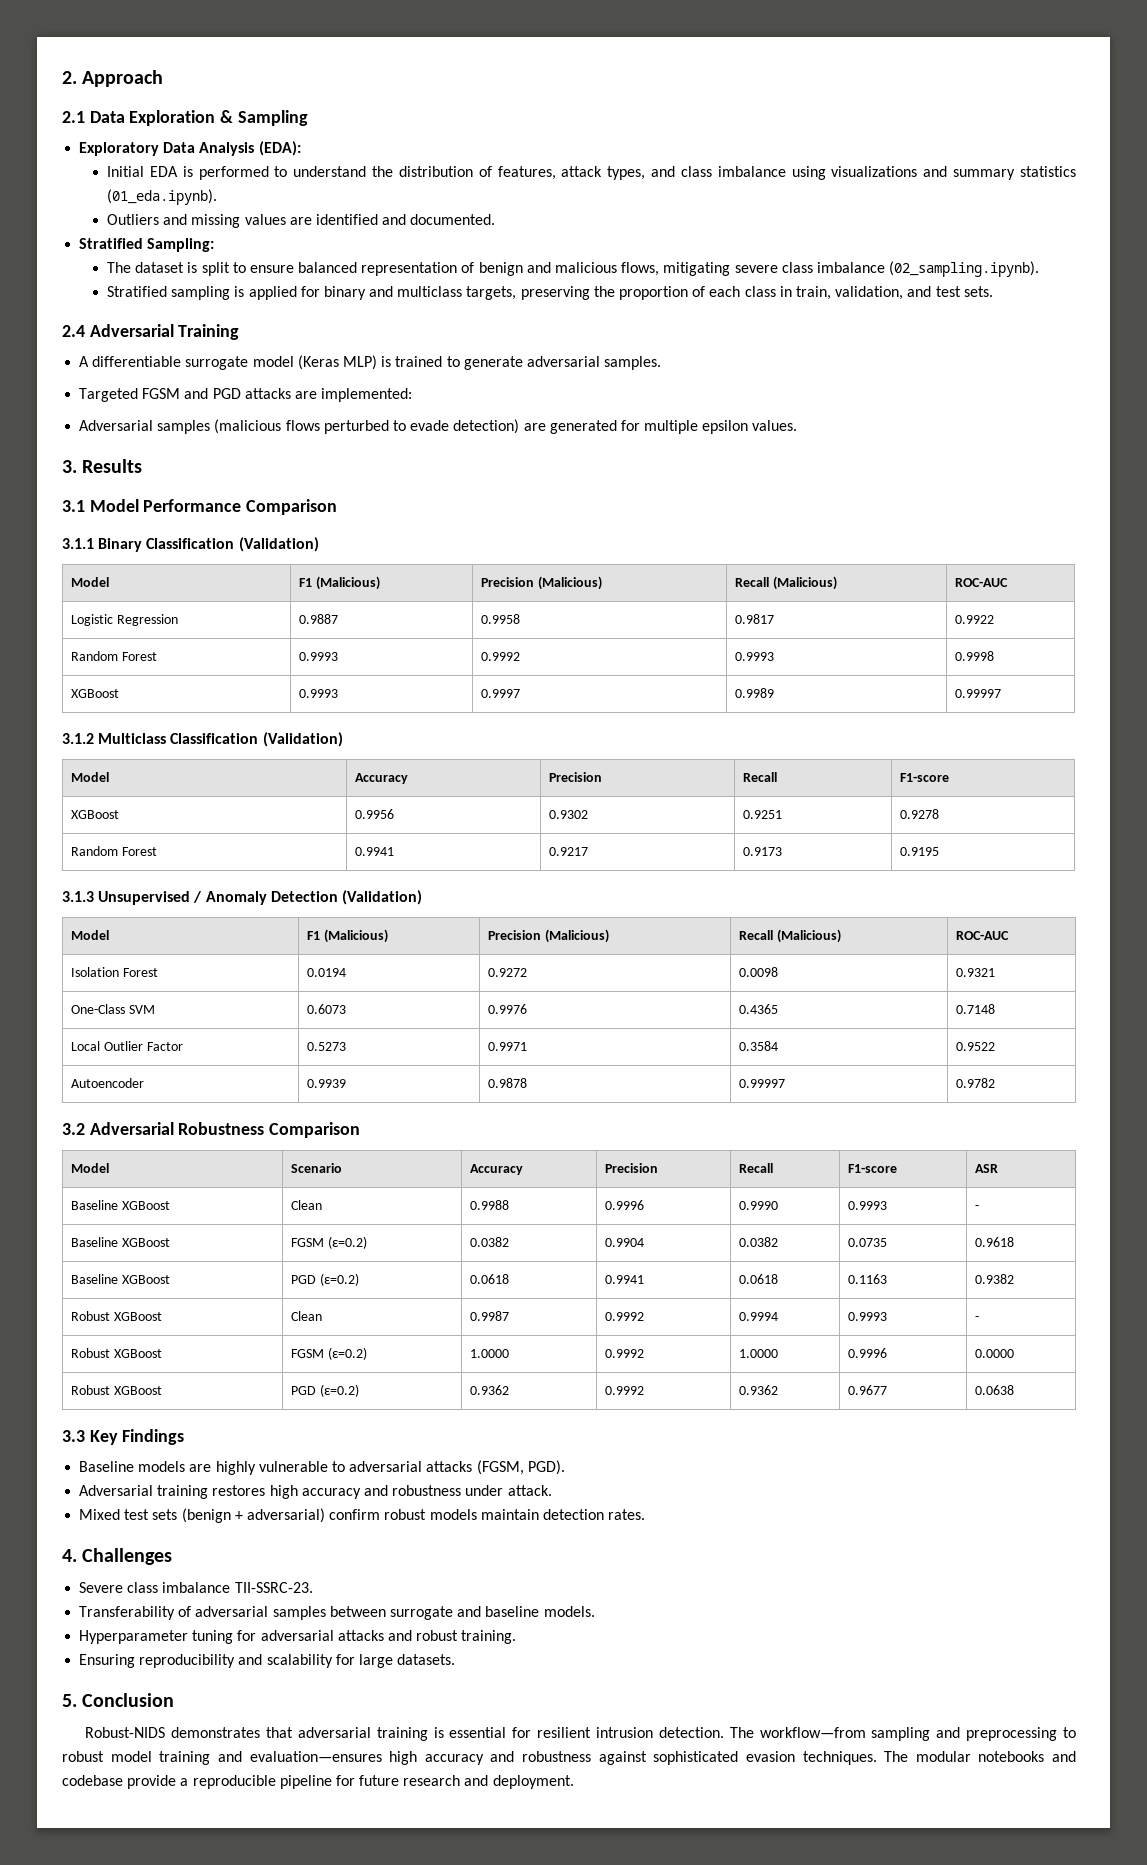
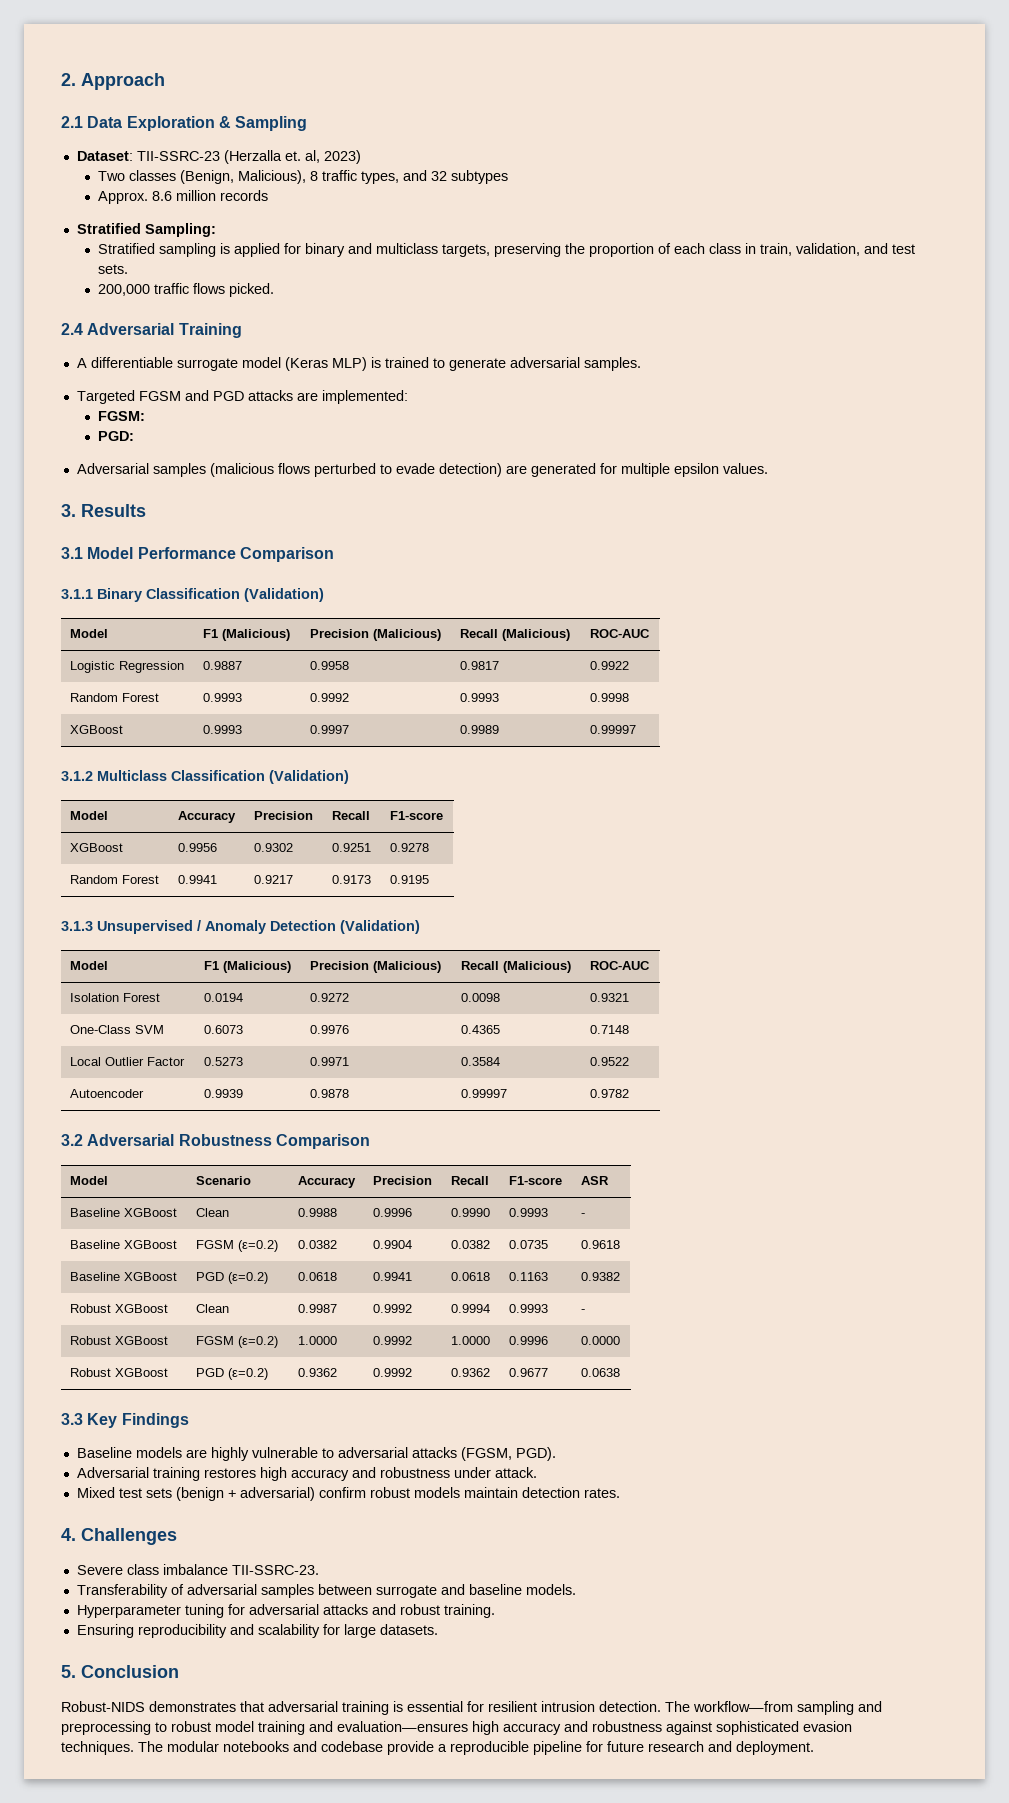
- Exploratory Data Analysis (EDA):
- Initial EDA is performed to understand the distribution of features, attack types, and class imbalance using visualizations and summary statistics (01_eda.ipynb).
- Outliers and missing values are identified and documented.
+ Dataset: TII-SSRC-23 (Herzalla et. al, 2023)
+ Two classes (Benign, Malicious), 8 traffic types, and 32 subtypes
+ Approx. 8.6 million records
  Stratified Sampling:
- The dataset is split to ensure balanced representation of benign and malicious flows, mitigating severe class imbalance (02_sampling.ipynb).
+ 200,000 traffic flows picked.
+ FGSM:
+ PGD:

